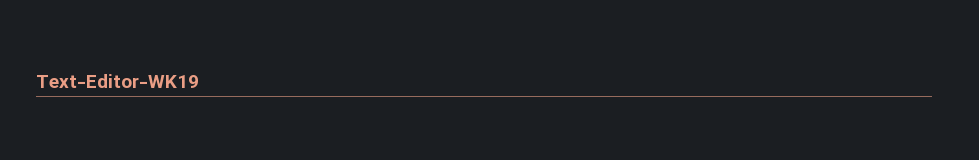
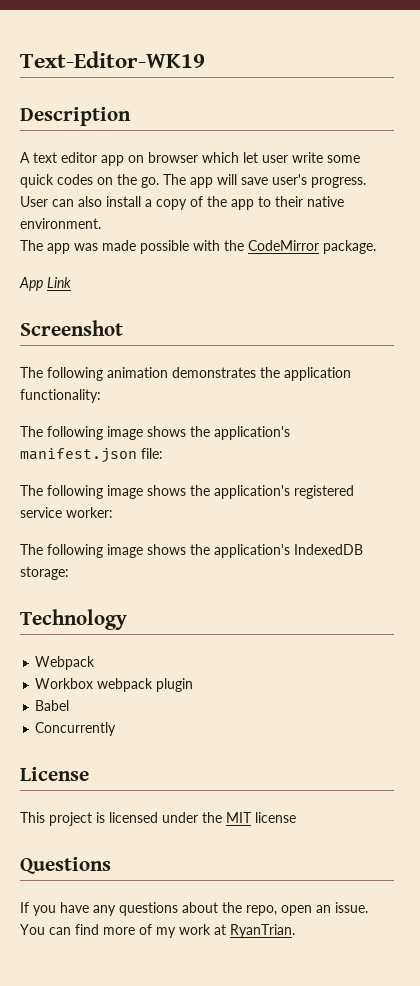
+ Description
+ A text editor app on browser which let user write some quick codes on the go. The app will save user's progress. User can also install a copy of the app to their native environment.
+ The app was made possible with the CodeMirror package.
+ App Link
+ Screenshot
+ The following animation demonstrates the application functionality:
+ The following image shows the application's manifest.json file:
+ The following image shows the application's registered service worker:
+ The following image shows the application's IndexedDB storage:
+ Technology
+ Webpack
+ Workbox webpack plugin
+ Babel
+ Concurrently
+ License
+ This project is licensed under the MIT license
+ Questions
+ If you have any questions about the repo, open an issue. You can find more of my work at RyanTrian.

